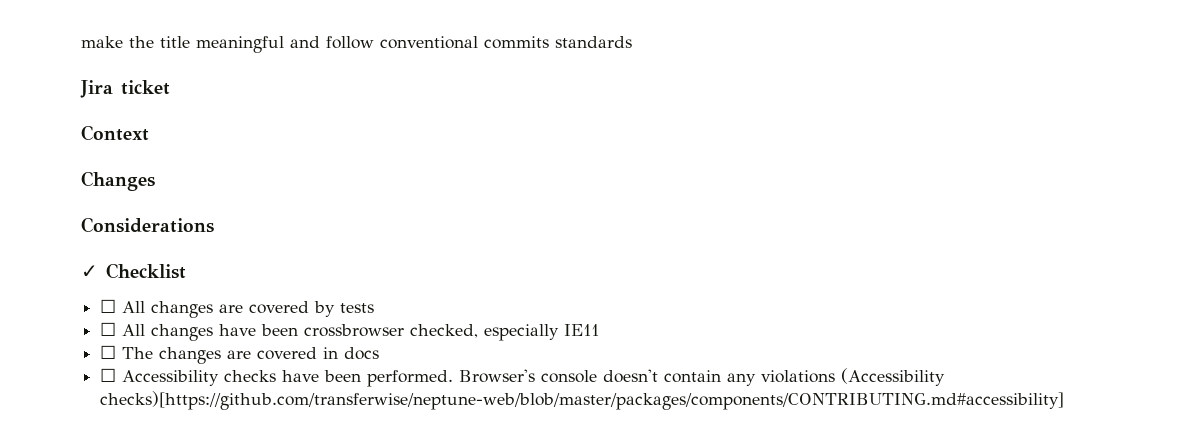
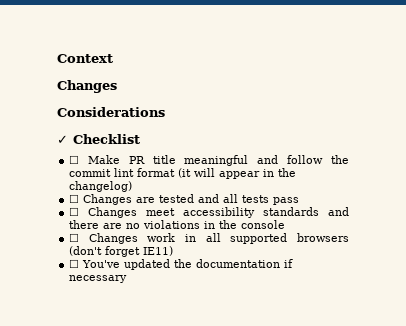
- make the title meaningful and follow conventional commits standards
- Jira ticket
- ☐ All changes are covered by tests
- ☐ All changes have been crossbrowser checked, especially IE11
- ☐ The changes are covered in docs
- ☐ Accessibility checks have been performed. Browser's console doesn't contain any violations (Accessibility checks)[https://github.com/transferwise/neptune-web/blob/master/packages/components/CONTRIBUTING.md#accessibility]
+ ☐ Make PR title meaningful and follow the commit lint format (it will appear in the changelog)
+ ☐ Changes are tested and all tests pass
+ ☐ Changes meet accessibility standards and there are no violations in the console
+ ☐ Changes work in all supported browsers (don't forget IE11)
+ ☐ You've updated the documentation if necessary

